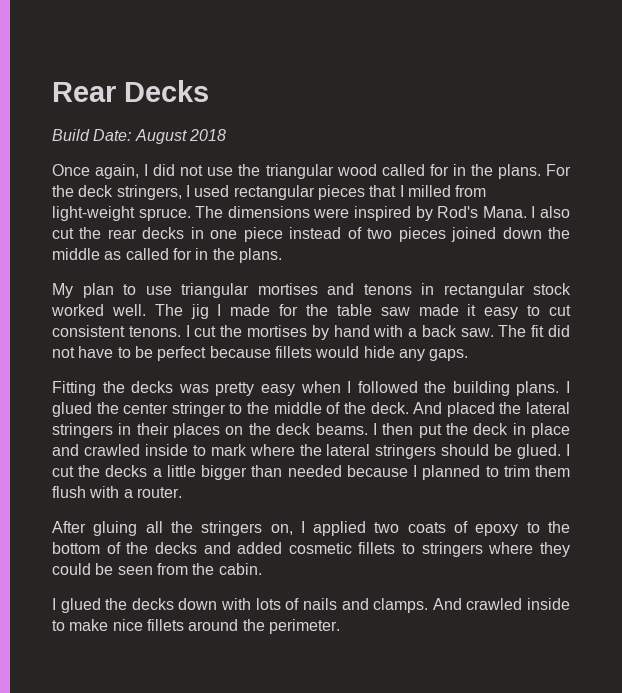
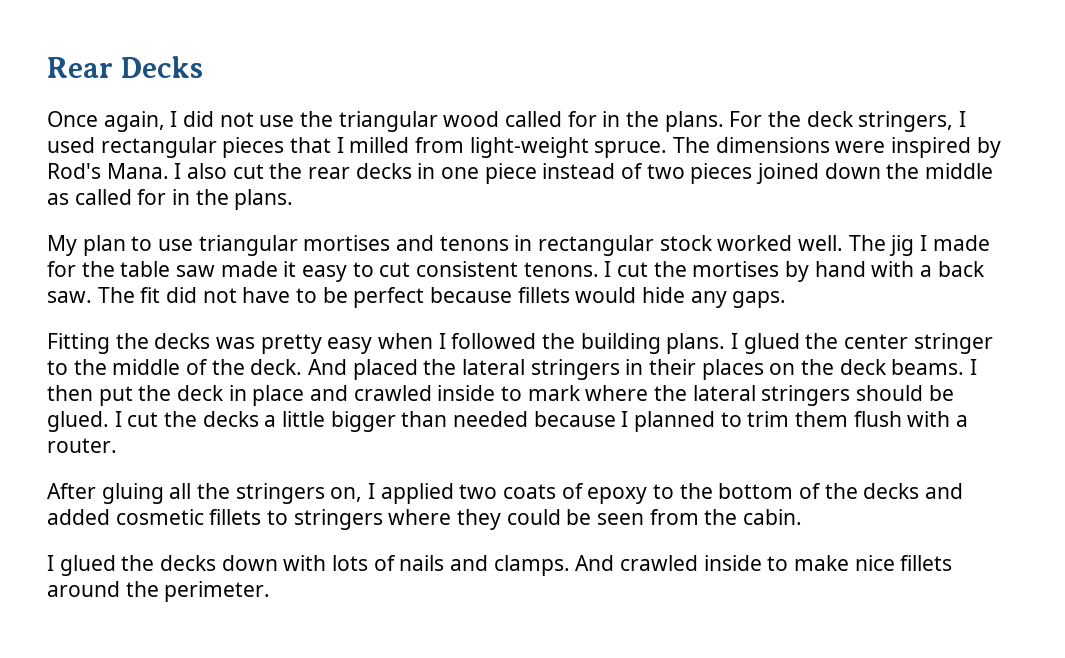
- Build Date: August 2018

